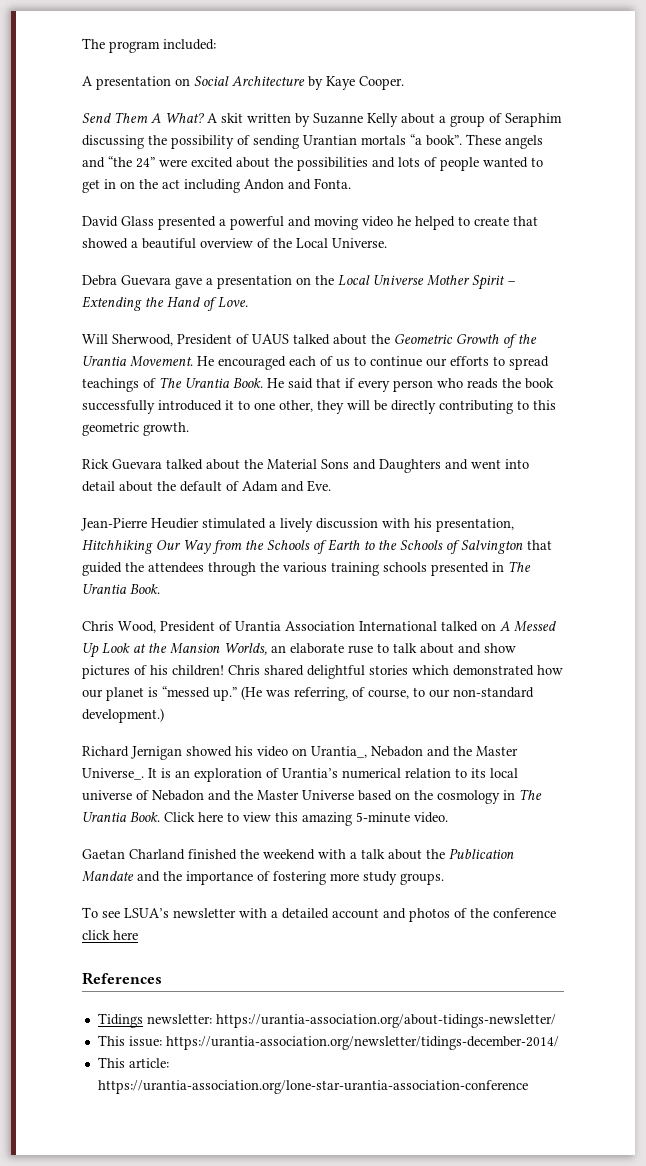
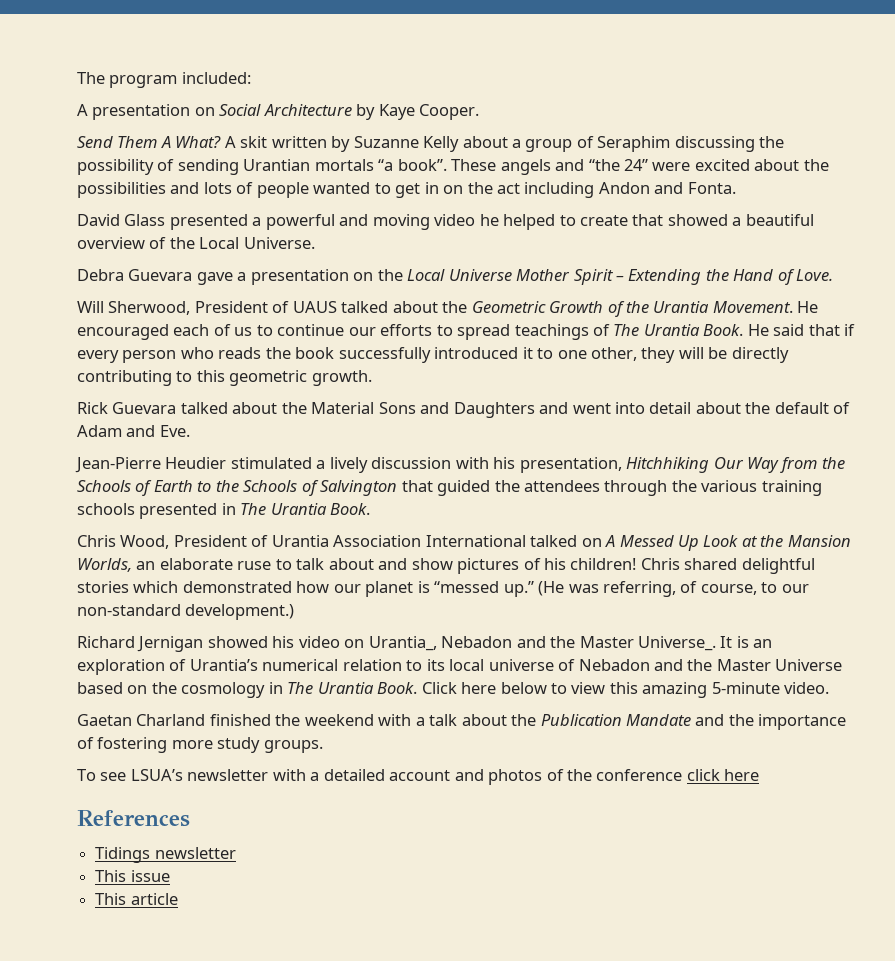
- Click here to view this amazing 5-minute video.
+ Click here below to view this amazing 5-minute video.
- Tidings newsletter: https://urantia-association.org/about-tidings-newsletter/
- This issue: https://urantia-association.org/newsletter/tidings-december-2014/
- This article: https://urantia-association.org/lone-star-urantia-association-conference
+ Tidings newsletter
+ This issue
+ This article

